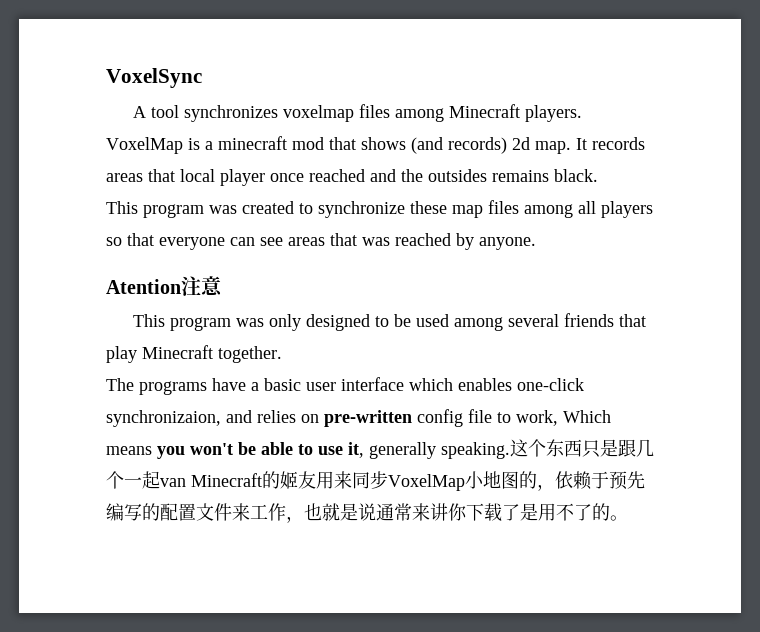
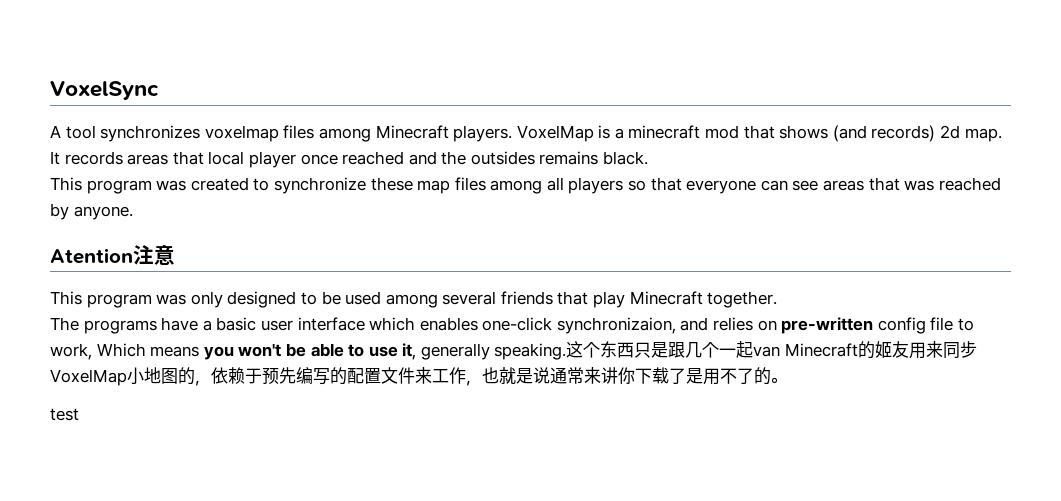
+ test

